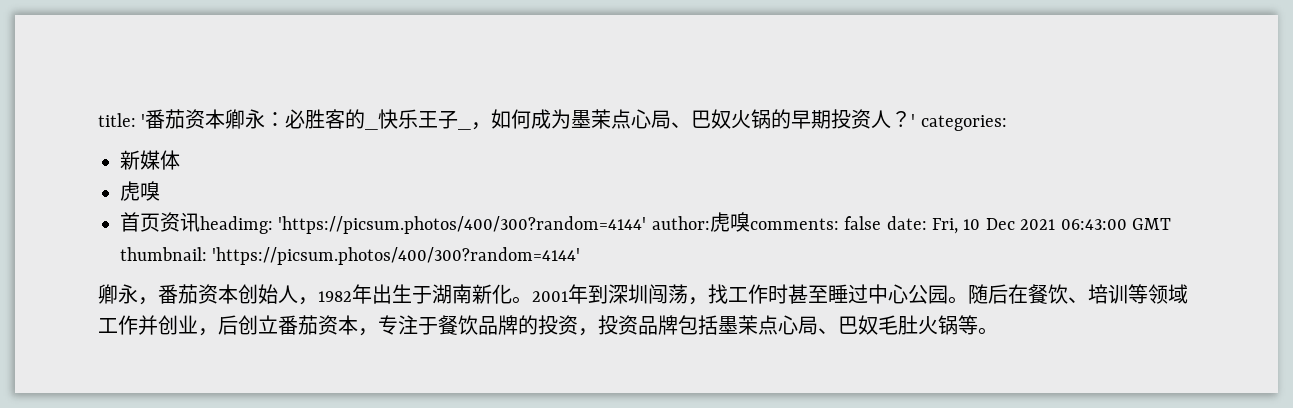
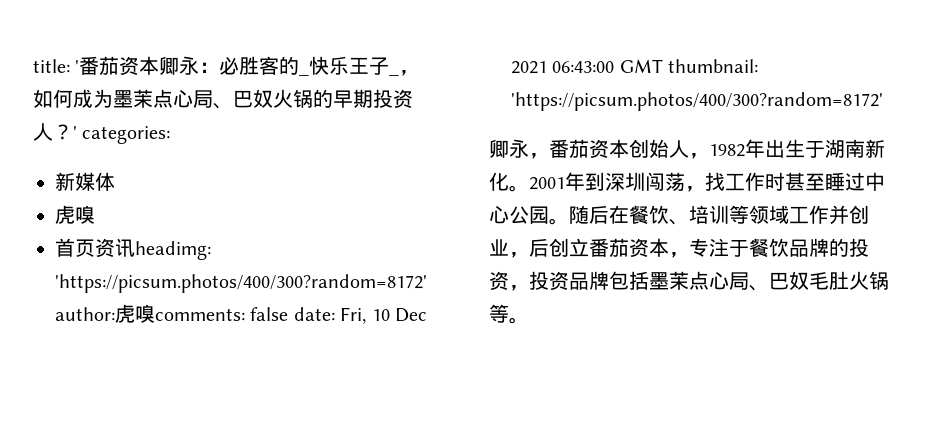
- 首页资讯headimg: 'https://picsum.photos/400/300?random=4144' author:虎嗅comments: false date: Fri, 10 Dec 2021 06:43:00 GMT thumbnail: 'https://picsum.photos/400/300?random=4144'
+ 首页资讯headimg: 'https://picsum.photos/400/300?random=8172' author:虎嗅comments: false date: Fri, 10 Dec 2021 06:43:00 GMT thumbnail: 'https://picsum.photos/400/300?random=8172'

